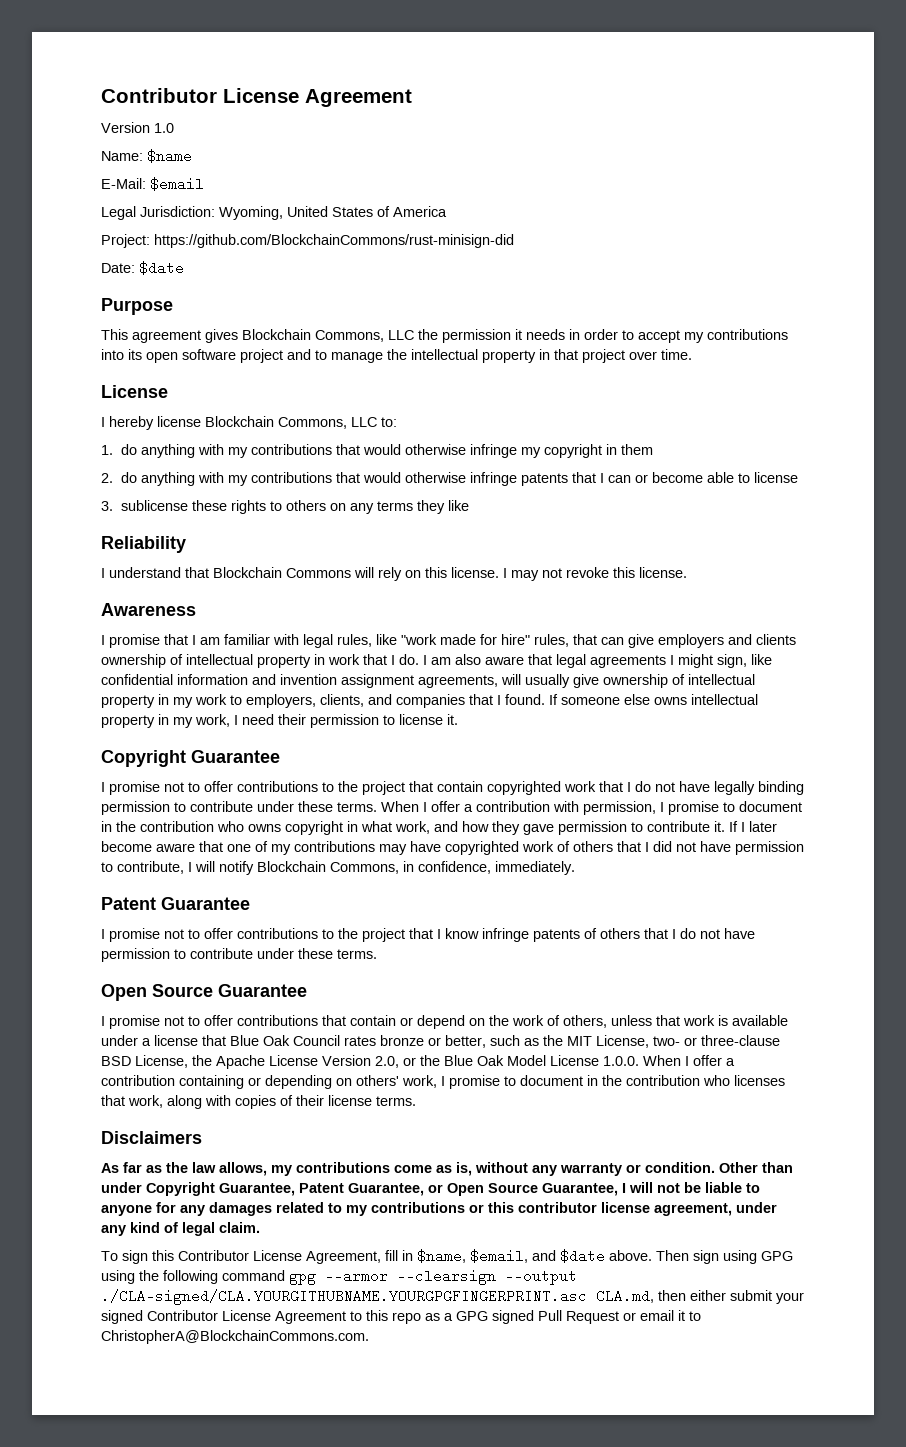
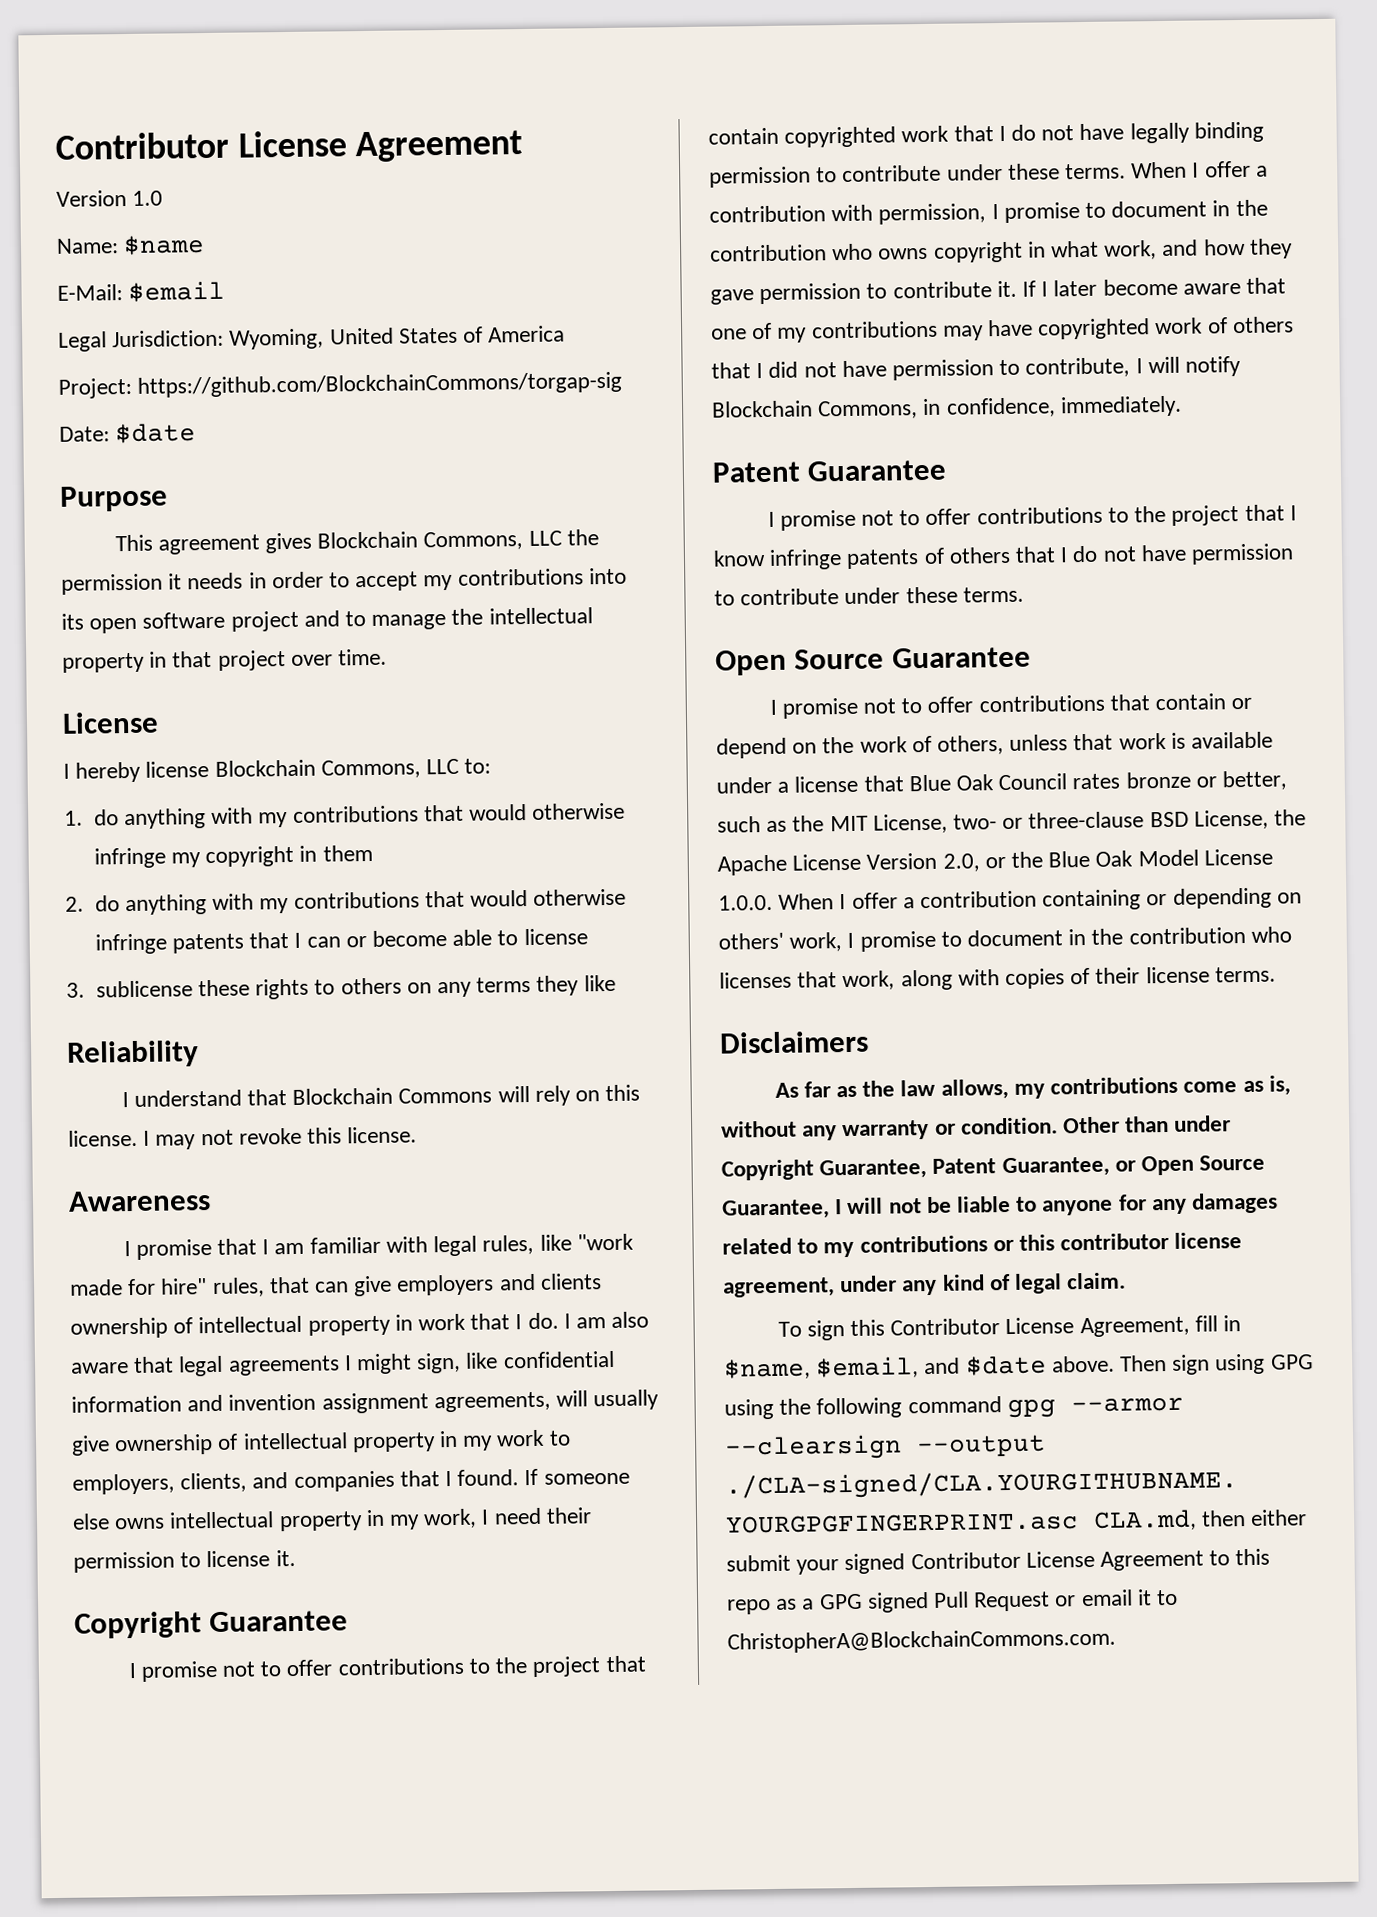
- Project: https://github.com/BlockchainCommons/rust-minisign-did
+ Project: https://github.com/BlockchainCommons/torgap-sig

